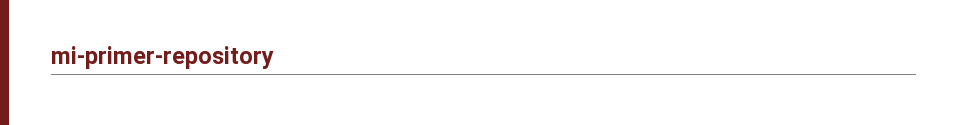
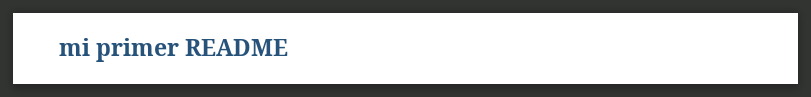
- mi-primer-repository
+ mi primer README

